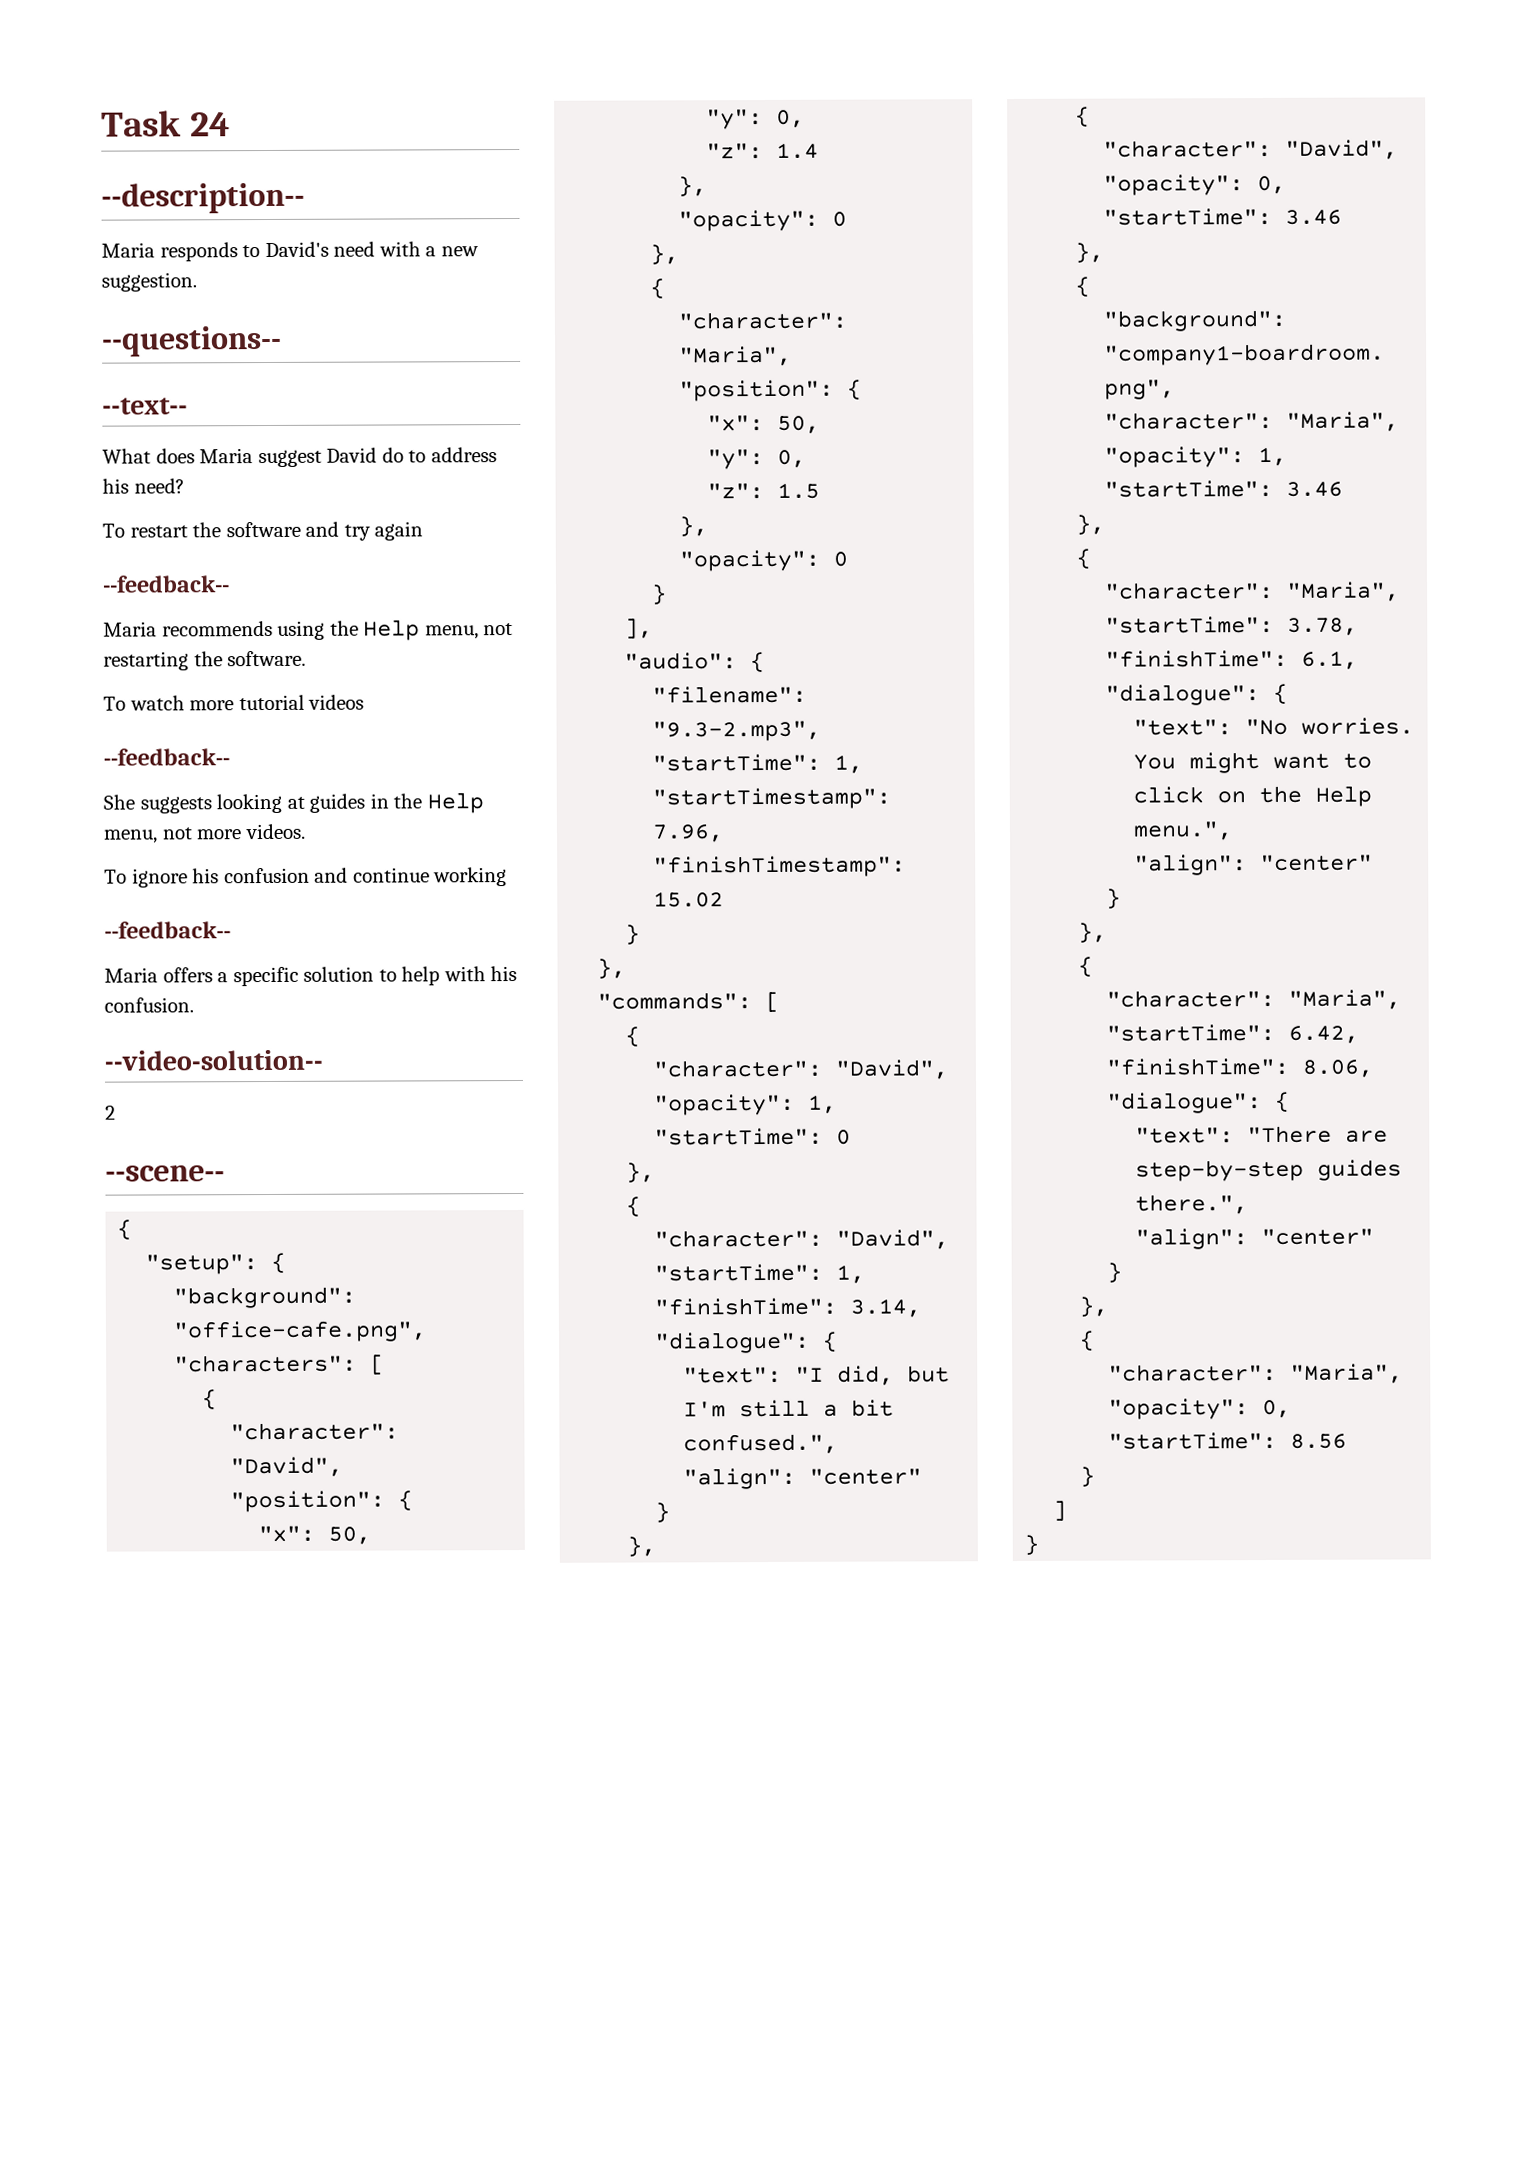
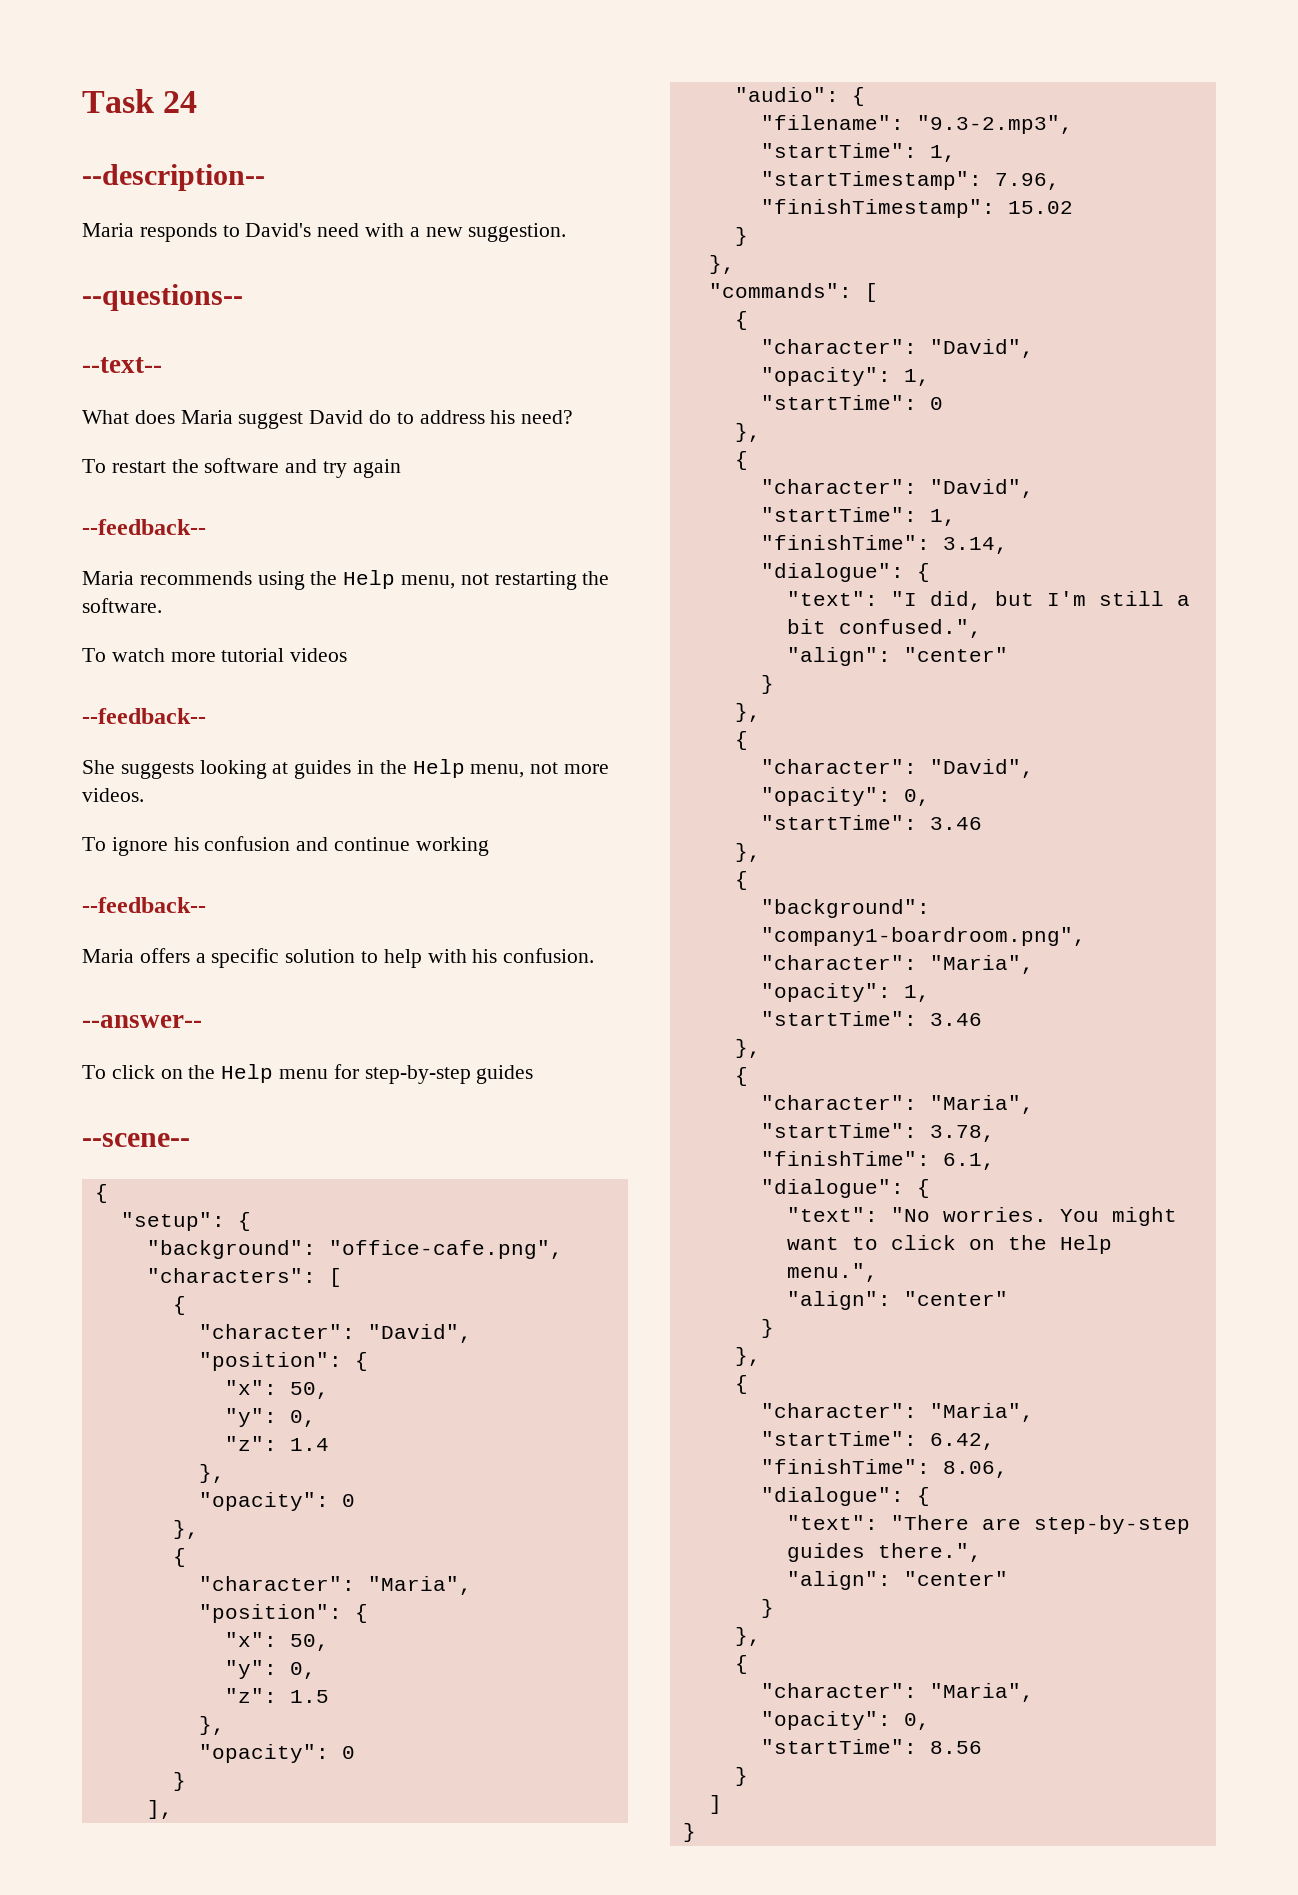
- --video-solution--
- 2
+ --answer--
+ To click on the Help menu for step-by-step guides

